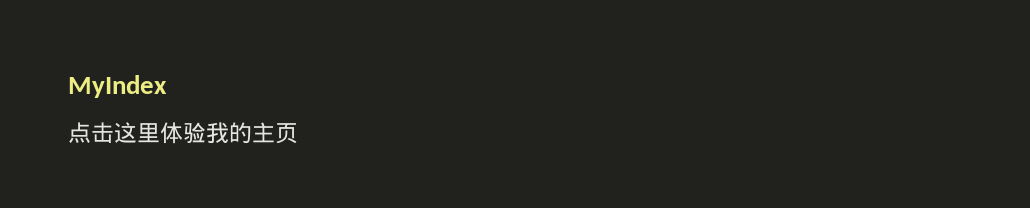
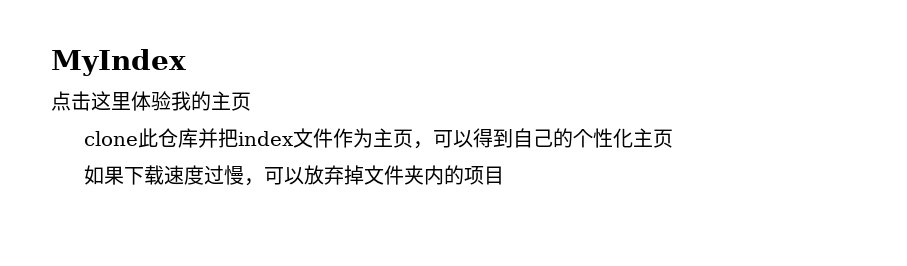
+ clone此仓库并把index文件作为主页，可以得到自己的个性化主页
+ 如果下载速度过慢，可以放弃掉文件夹内的项目

